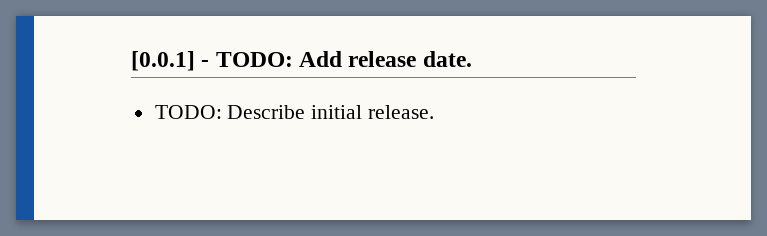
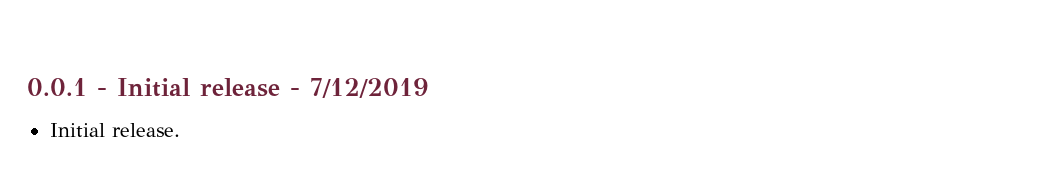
- [0.0.1] - TODO: Add release date.
- TODO: Describe initial release.
+ 0.0.1 - Initial release - 7/12/2019
+ Initial release.

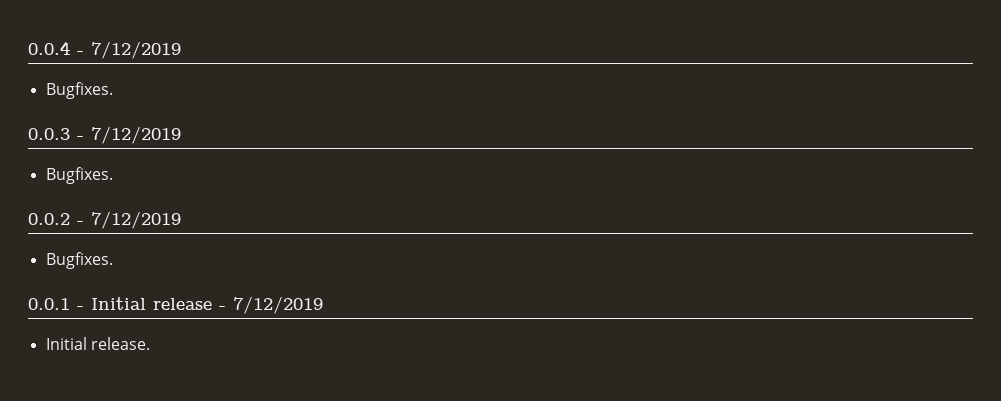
+ 0.0.4 - 7/12/2019
+ Bugfixes.
+ 0.0.3 - 7/12/2019
+ Bugfixes.
+ 0.0.2 - 7/12/2019
+ Bugfixes.

